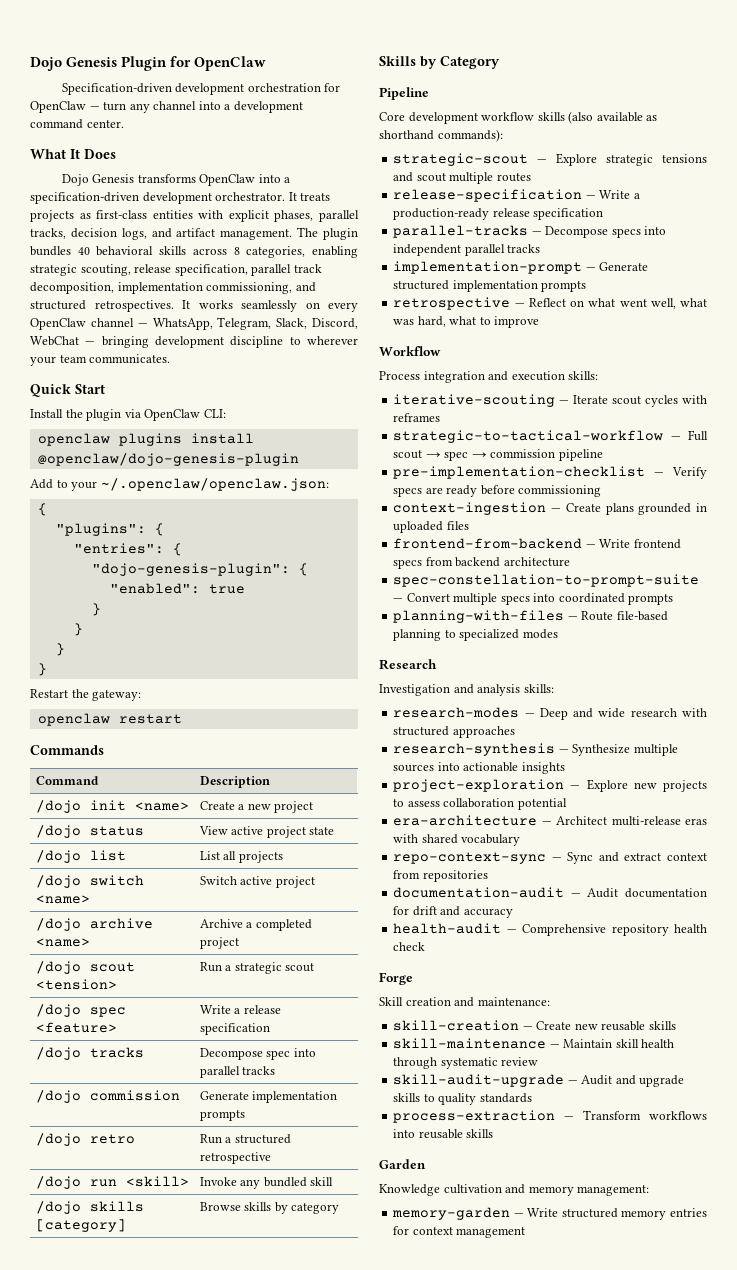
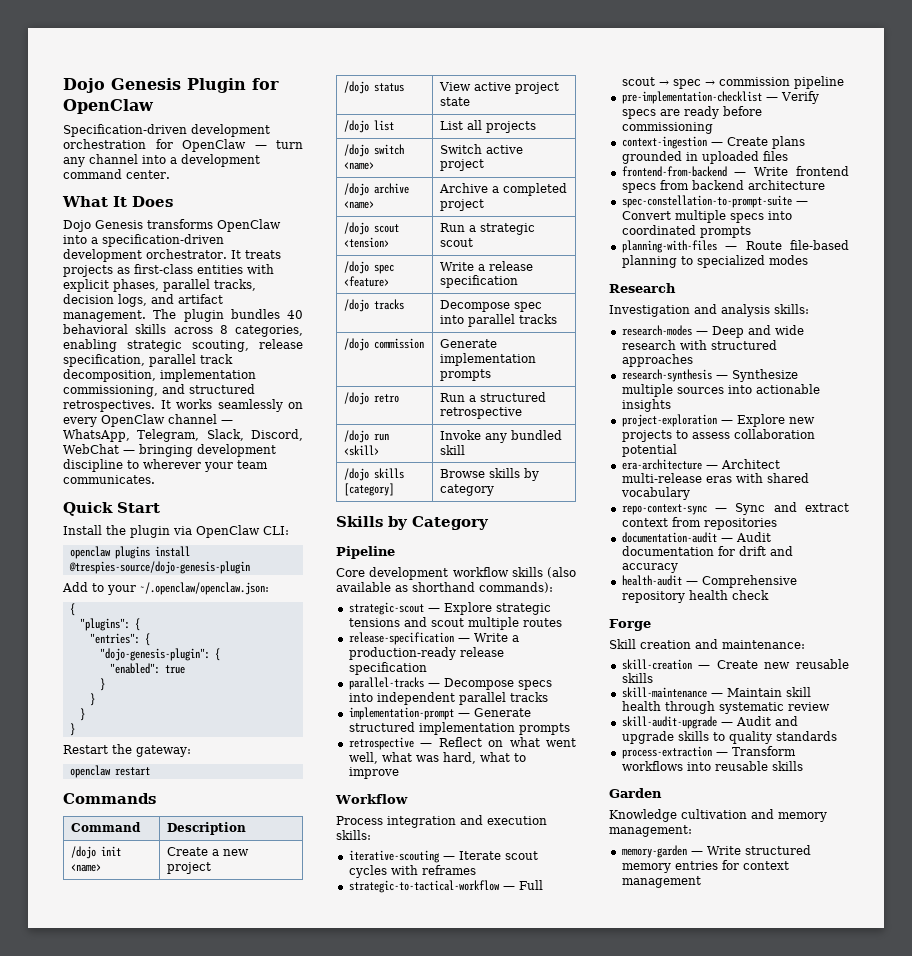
- openclaw plugins install @openclaw/dojo-genesis-plugin
+ openclaw plugins install @trespies-source/dojo-genesis-plugin

